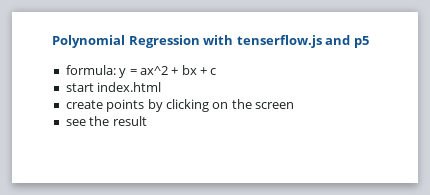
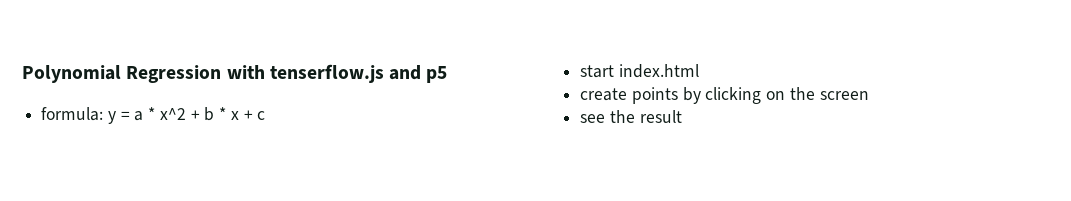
- formula: y = ax^2 + bx + c
+ formula: y = a * x^2 + b * x + c

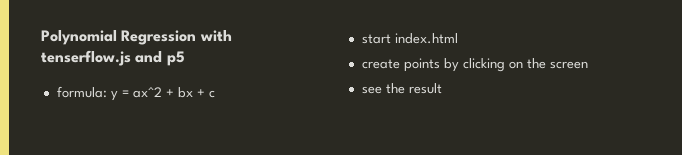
- formula: y = a * x^2 + b * x + c
+ formula: y = ax^2 + bx + c

